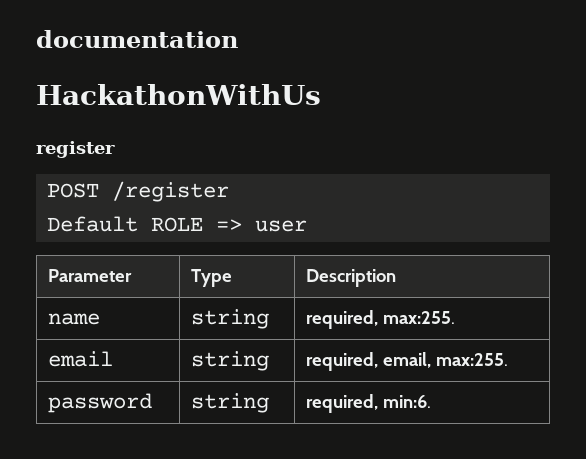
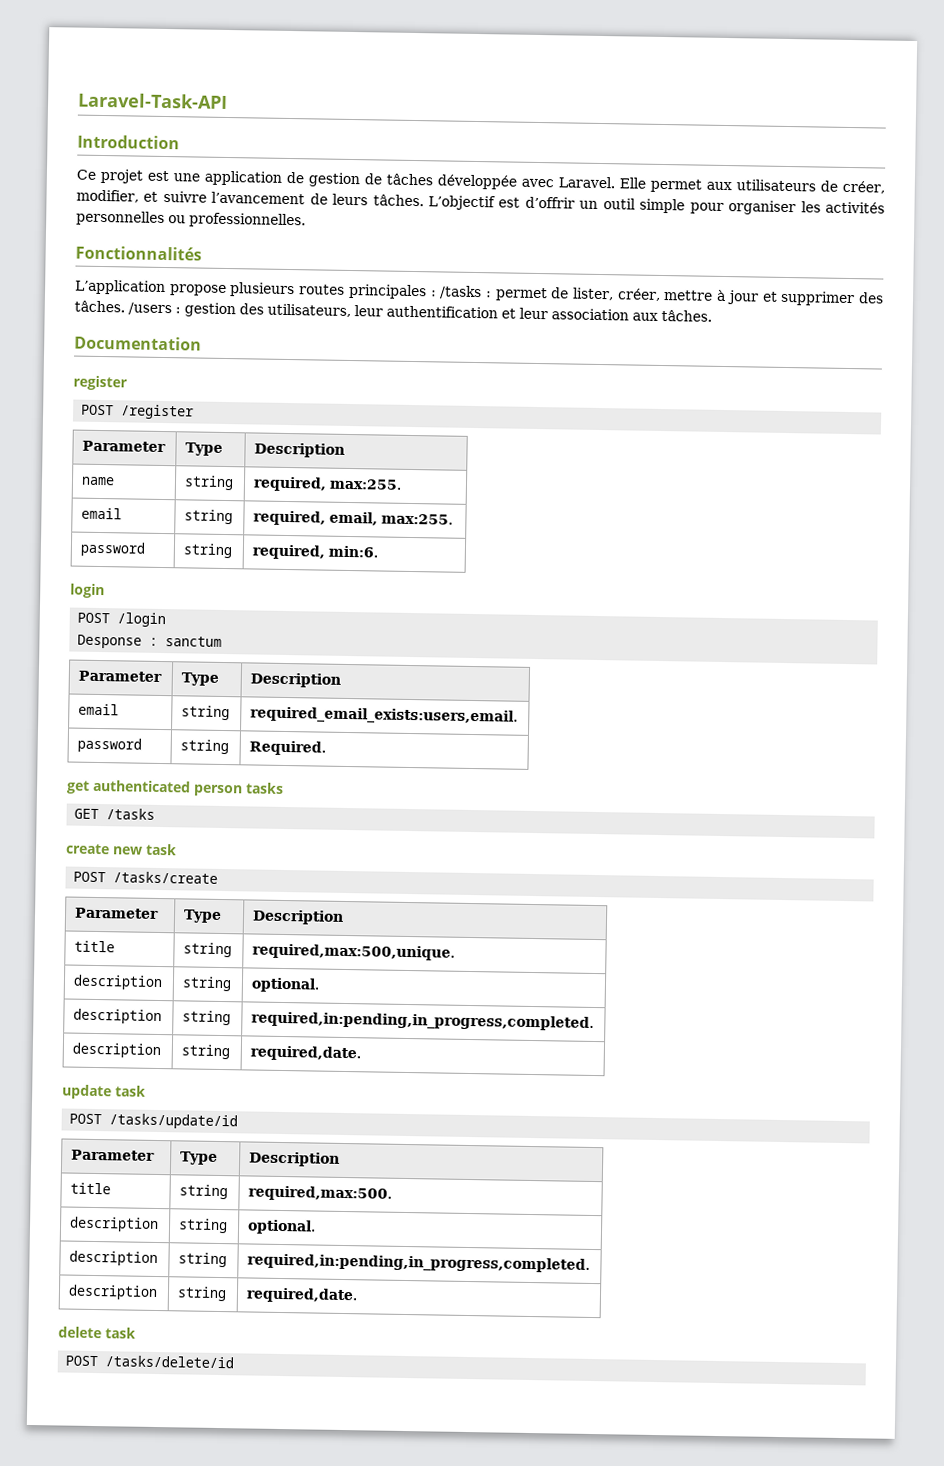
- documentation
- HackathonWithUs
+ Laravel-Task-API
+ Introduction
+ Ce projet est une application de gestion de tâches développée avec Laravel. Elle permet aux utilisateurs de créer, modifier, et suivre l’avancement de leurs tâches. L’objectif est d’offrir un outil simple pour organiser les activités personnelles ou professionnelles.
+ Fonctionnalités
+ L’application propose plusieurs routes principales : /tasks : permet de lister, créer, mettre à jour et supprimer des tâches. /users : gestion des utilisateurs, leur authentification et leur association aux tâches.
+ Documentation
- Default ROLE => user
+ login
+ POST /login
+ Desponse : sanctum
+ Parameter | Type | Description
+ email | string | required_email_exists:users,email.
+ password | string | Required.
+ get authenticated person tasks
+ GET /tasks
+ create new task
+ POST /tasks/create
+ Parameter | Type | Description
+ title | string | required,max:500,unique.
+ description | string | optional.
+ description | string | required,in:pending,in_progress,completed.
+ description | string | required,date.
+ update task
+ POST /tasks/update/id
+ Parameter | Type | Description
+ title | string | required,max:500.
+ description | string | optional.
+ description | string | required,in:pending,in_progress,completed.
+ description | string | required,date.
+ delete task
+ POST /tasks/delete/id

